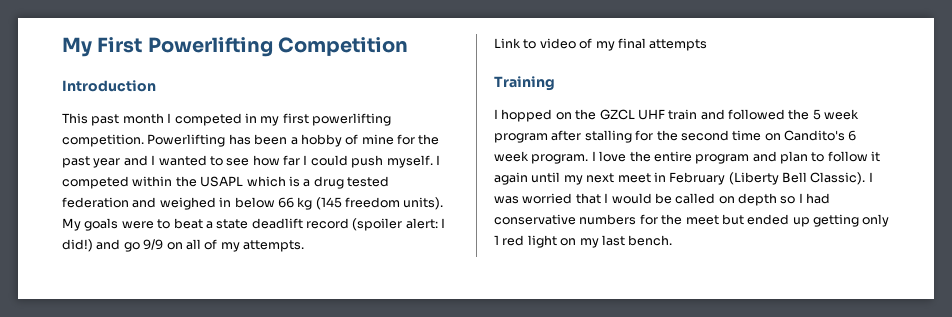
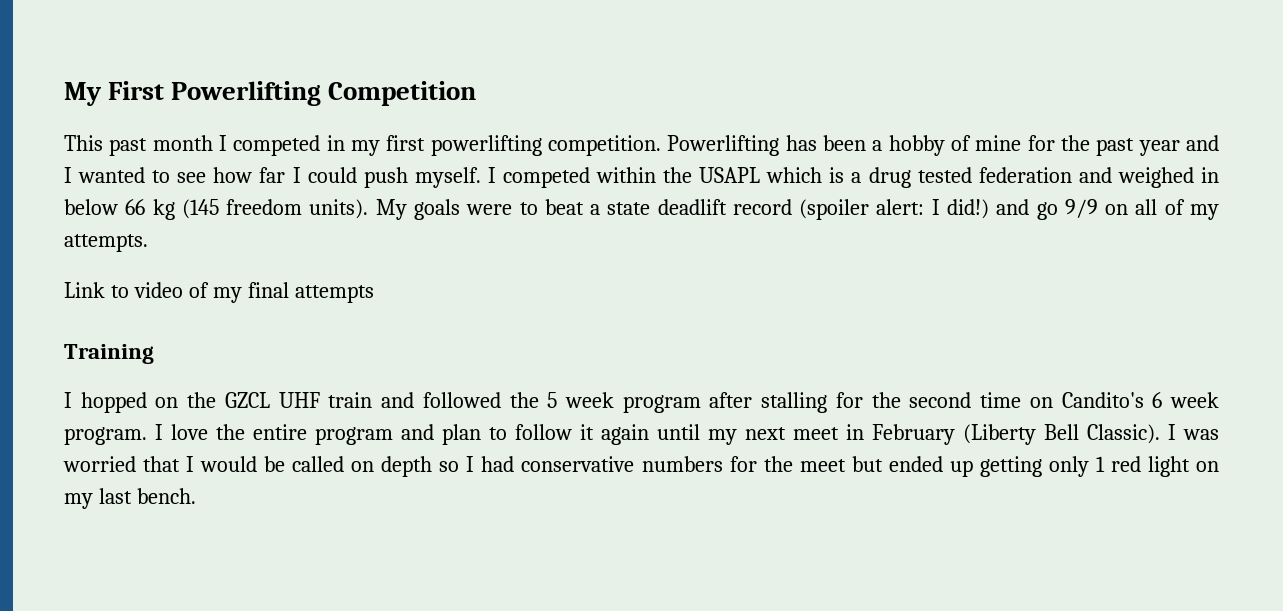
- Introduction

